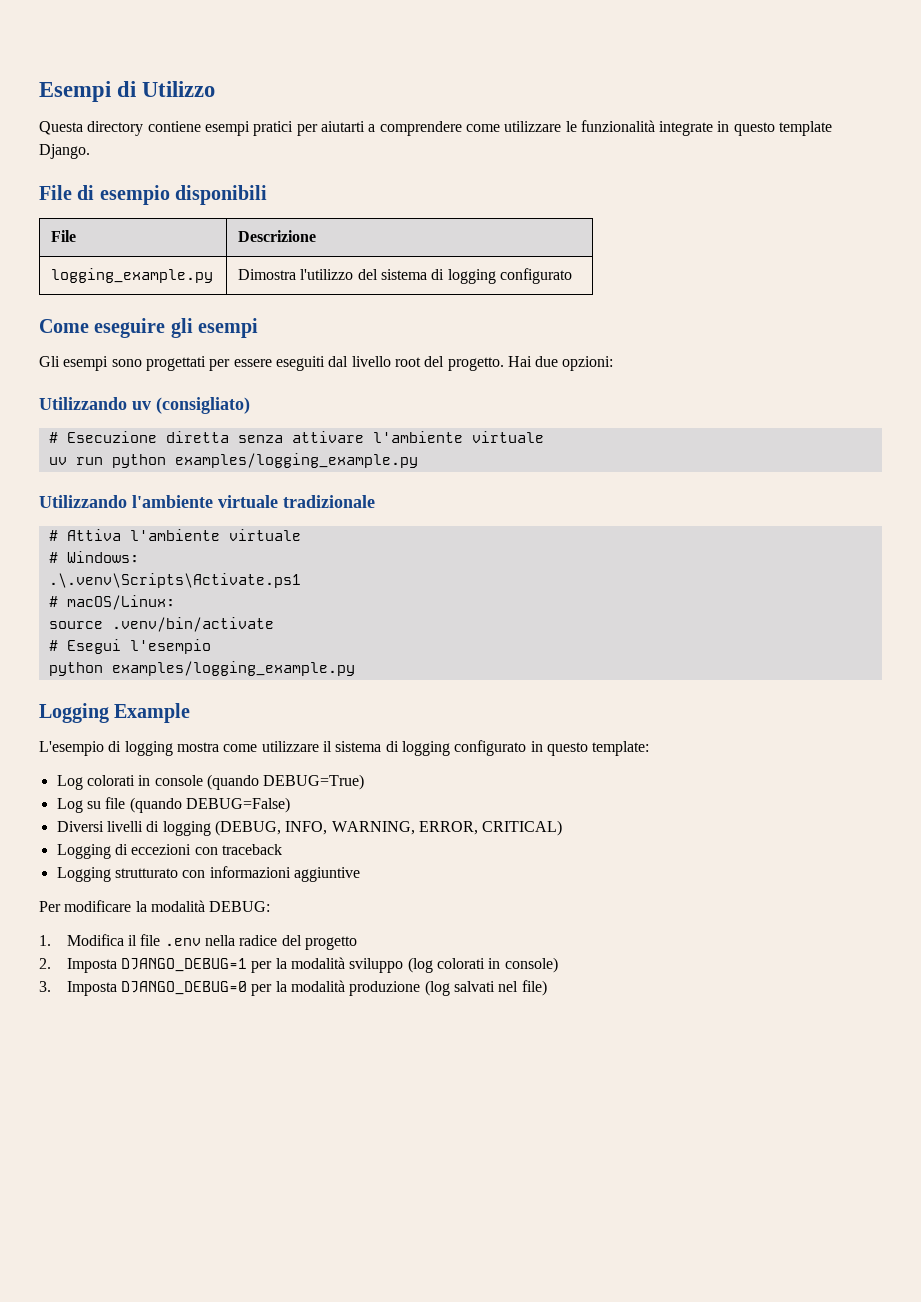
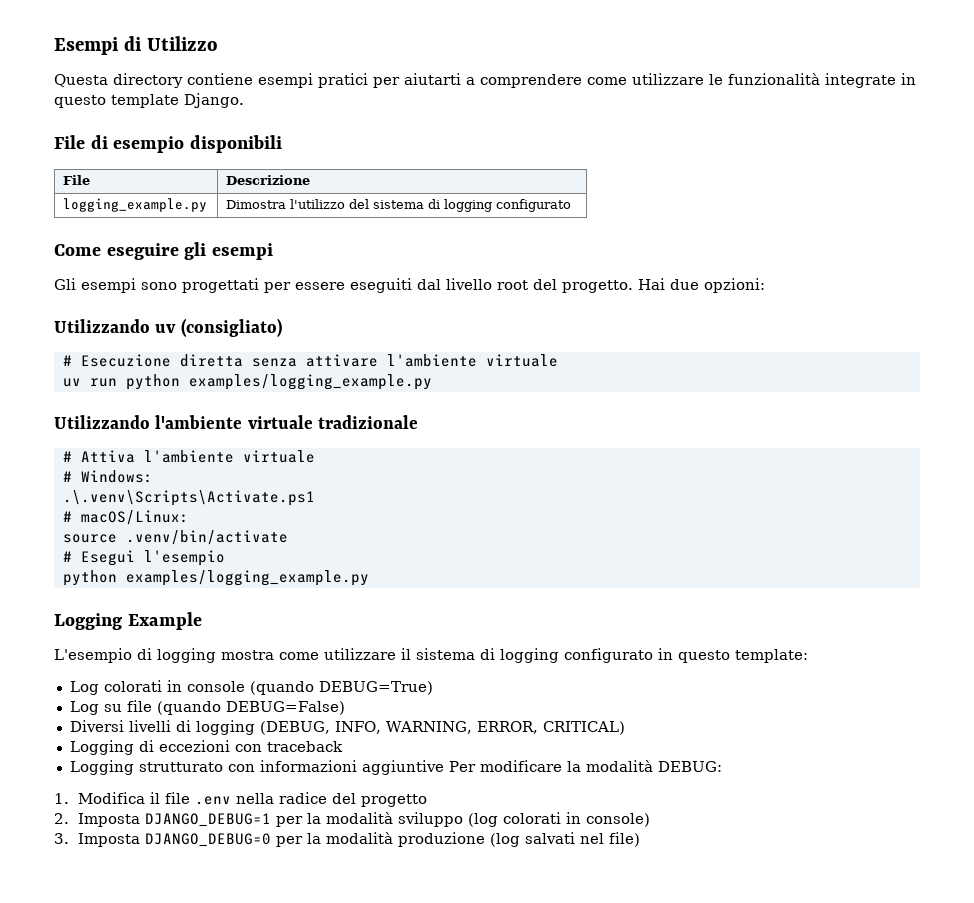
- Logging strutturato con informazioni aggiuntive
- Per modificare la modalità DEBUG:
+ Logging strutturato con informazioni aggiuntive Per modificare la modalità DEBUG:

